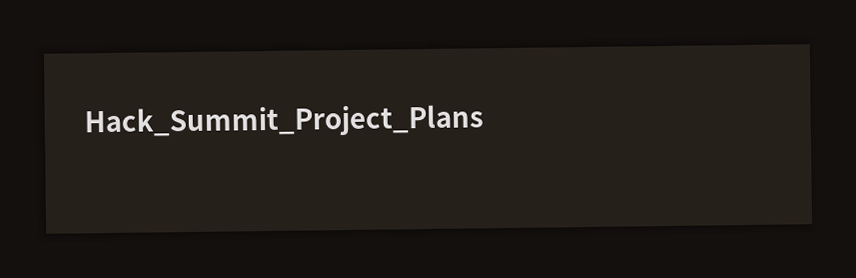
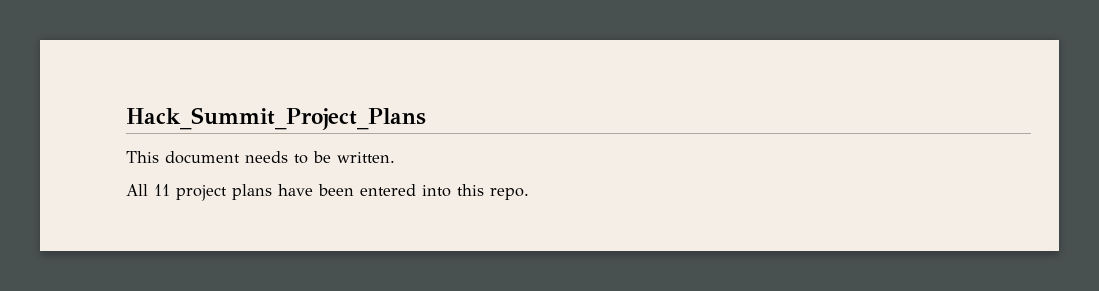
+ This document needs to be written.
+ All 11 project plans have been entered into this repo.

